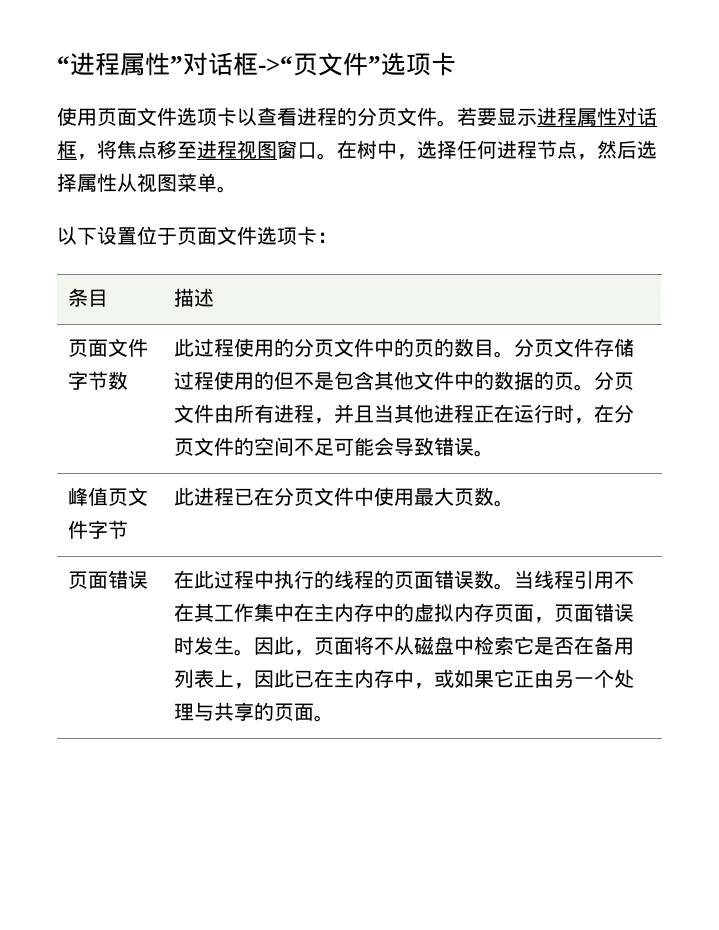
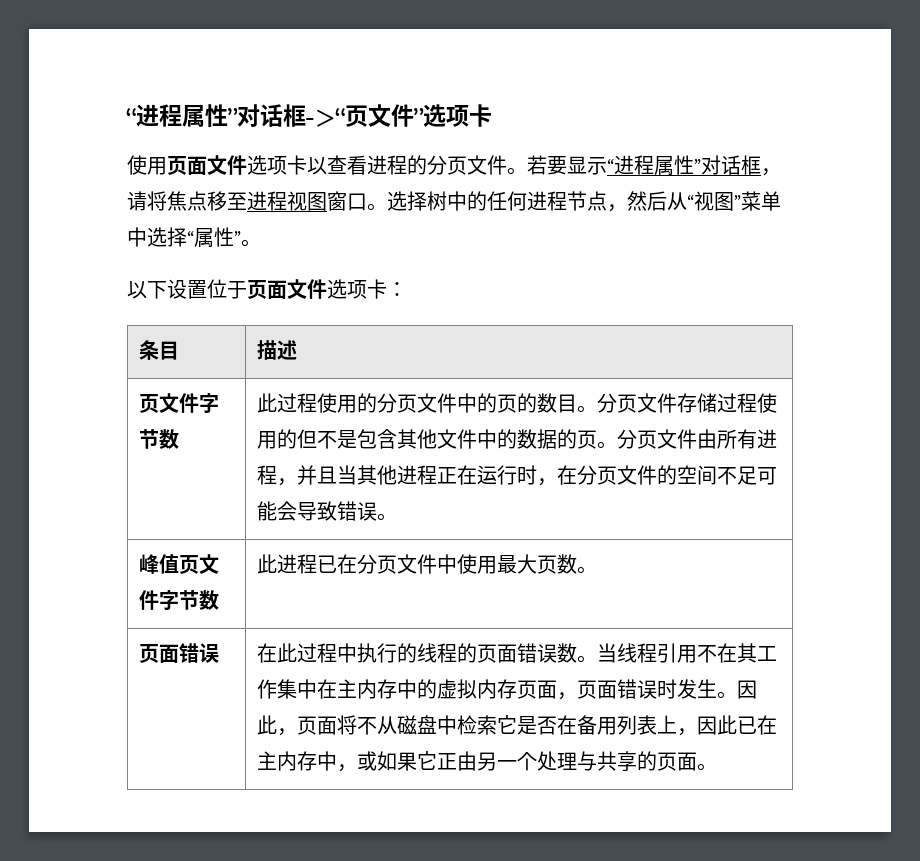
- 若要显示进程属性对话框，将焦点移至进程视图窗口。
+ 若要显示“进程属性”对话框，请将焦点移至进程视图窗口。
- 在树中，选择任何进程节点，然后选择属性从视图菜单。
+ 选择树中的任何进程节点，然后从“视图”菜单中选择“属性”。
  条目 | 描述
- 页面文件字节数
+ 页文件字节数
- 峰值页文件字节 | 此进程已在分页文件中使用最大页数。
+ 峰值页文件字节数 | 此进程已在分页文件中使用最大页数。

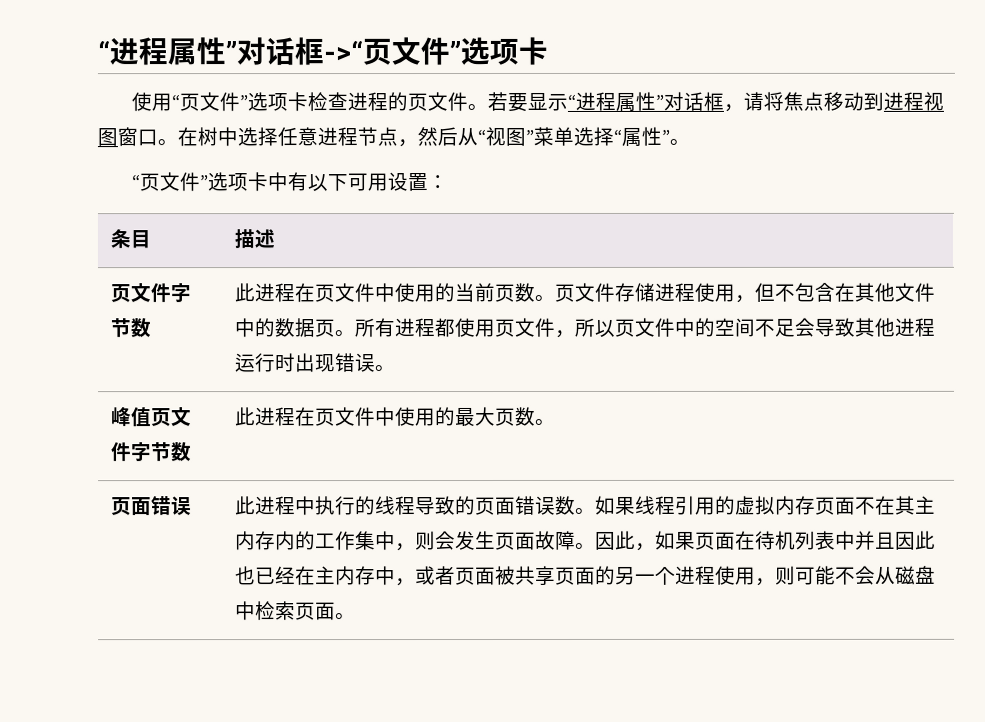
- 使用页面文件选项卡以查看进程的分页文件。
+ 使用“页文件”选项卡检查进程的页文件。
- 若要显示“进程属性”对话框，请将焦点移至进程视图窗口。
+ 若要显示“进程属性”对话框，请将焦点移动到进程视图窗口。
- 选择树中的任何进程节点，然后从“视图”菜单中选择“属性”。
+ 在树中选择任意进程节点，然后从“视图”菜单选择“属性”。
- 以下设置位于页面文件选项卡：
+ “页文件”选项卡中有以下可用设置：
- 此过程使用的分页文件中的页的数目。分页文件存储过程使用的但不是包含其他文件中的数据的页。分页文件由所有进程，并且当其他进程正在运行时，在分页文件的空间不足可能会导致错误。
+ 此进程在页文件中使用的当前页数。页文件存储进程使用，但不包含在其他文件中的数据页。所有进程都使用页文件，所以页文件中的空间不足会导致其他进程运行时出现错误。
- 峰值页文件字节数 | 此进程已在分页文件中使用最大页数。
+ 峰值页文件字节数 | 此进程在页文件中使用的最大页数。
- 在此过程中执行的线程的页面错误数。
+ 此进程中执行的线程导致的页面错误数。
- 当线程引用不在其工作集中在主内存中的虚拟内存页面，页面错误时发生。因此，页面将不从磁盘中检索它是否在备用列表上，因此已在主内存中，或如果它正由另一个处理与共享的页面。
+ 如果线程引用的虚拟内存页面不在其主内存内的工作集中，则会发生页面故障。因此，如果页面在待机列表中并且因此也已经在主内存中，或者页面被共享页面的另一个进程使用，则可能不会从磁盘中检索页面。

